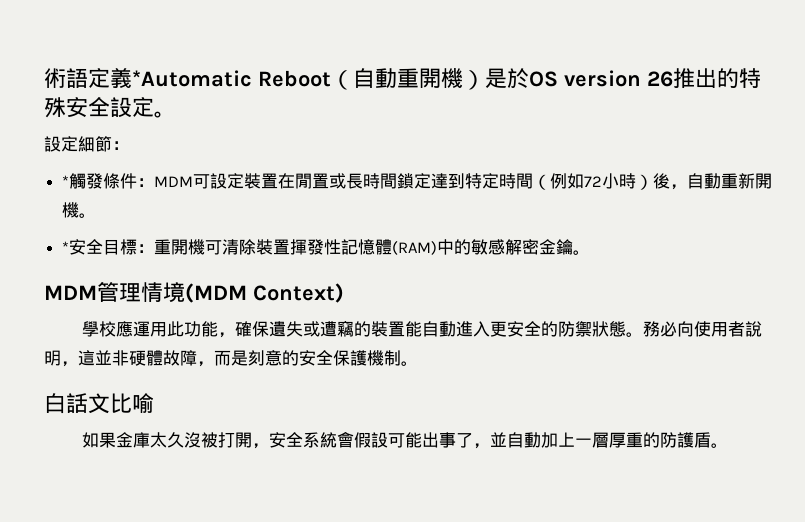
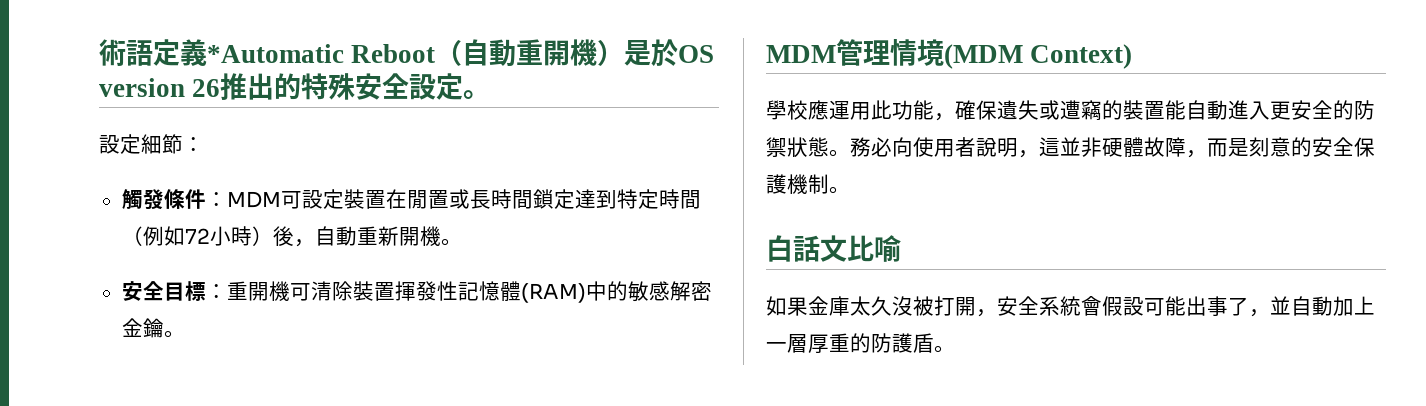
- *觸發條件：MDM可設定裝置在閒置或長時間鎖定達到特定時間（例如72小時）後，自動重新開機。
+ 觸發條件：MDM可設定裝置在閒置或長時間鎖定達到特定時間（例如72小時）後，自動重新開機。
- *安全目標：重開機可清除裝置揮發性記憶體(RAM)中的敏感解密金鑰。
+ 安全目標：重開機可清除裝置揮發性記憶體(RAM)中的敏感解密金鑰。

